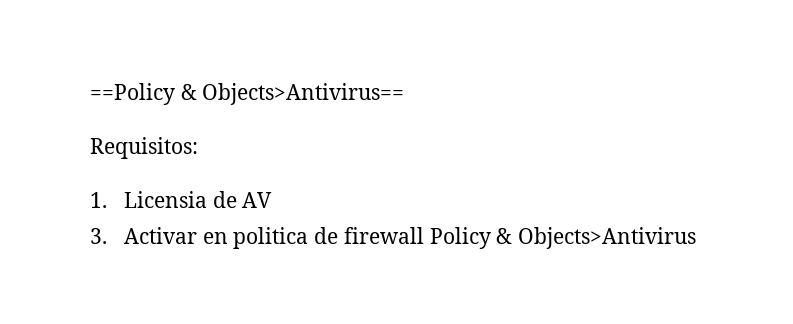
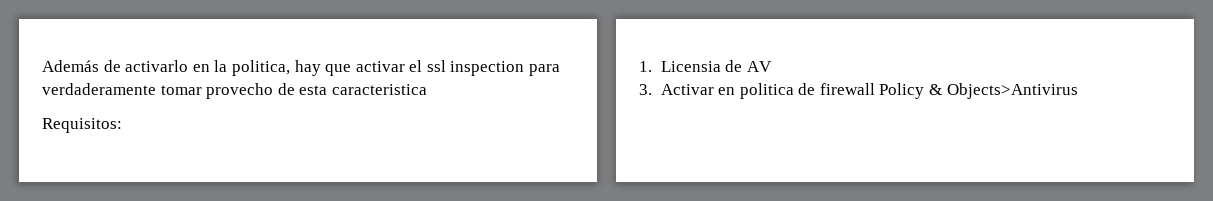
- ==Policy & Objects>Antivirus==
+ Además de activarlo en la politica, hay que activar el ssl inspection para verdaderamente tomar provecho de esta caracteristica

